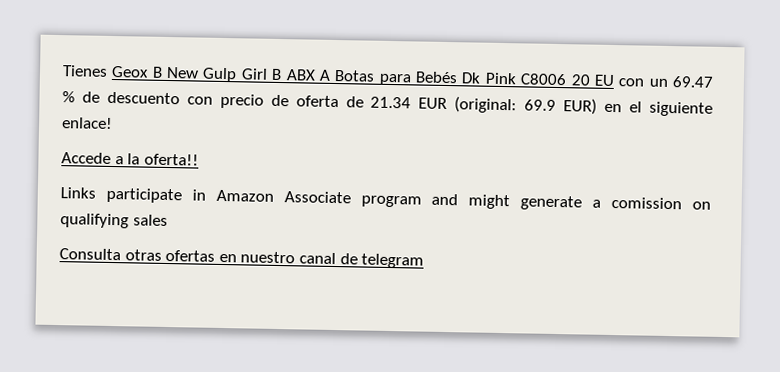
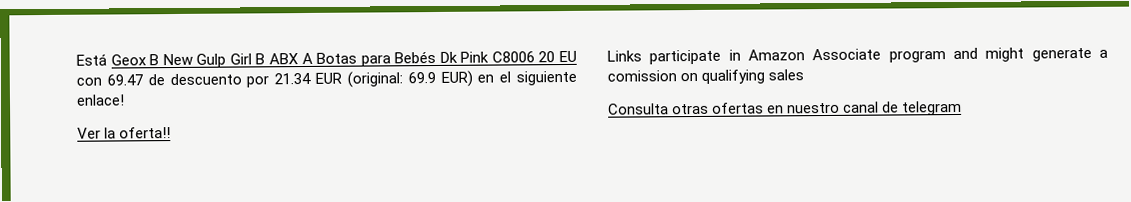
- Tienes Geox B New Gulp Girl B ABX A Botas para Bebés Dk Pink C8006 20 EU con un 69.47 % de descuento con precio de oferta de 21.34 EUR (original: 69.9 EUR) en el siguiente enlace!
+ Está Geox B New Gulp Girl B ABX A Botas para Bebés Dk Pink C8006 20 EU con 69.47 de descuento por 21.34 EUR (original: 69.9 EUR) en el siguiente enlace!
- Accede a la oferta!!
+ Ver la oferta!!

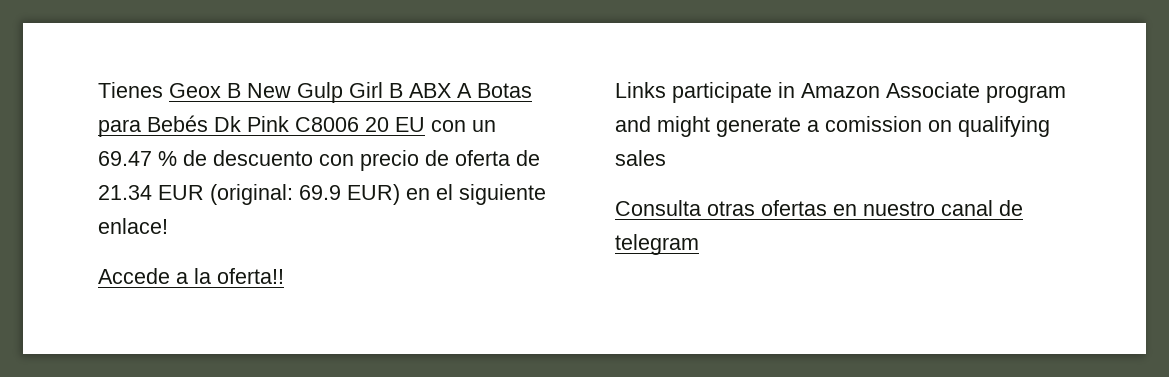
- Está Geox B New Gulp Girl B ABX A Botas para Bebés Dk Pink C8006 20 EU con 69.47 de descuento por 21.34 EUR (original: 69.9 EUR) en el siguiente enlace!
+ Tienes Geox B New Gulp Girl B ABX A Botas para Bebés Dk Pink C8006 20 EU con un 69.47 % de descuento con precio de oferta de 21.34 EUR (original: 69.9 EUR) en el siguiente enlace!
- Ver la oferta!!
+ Accede a la oferta!!

